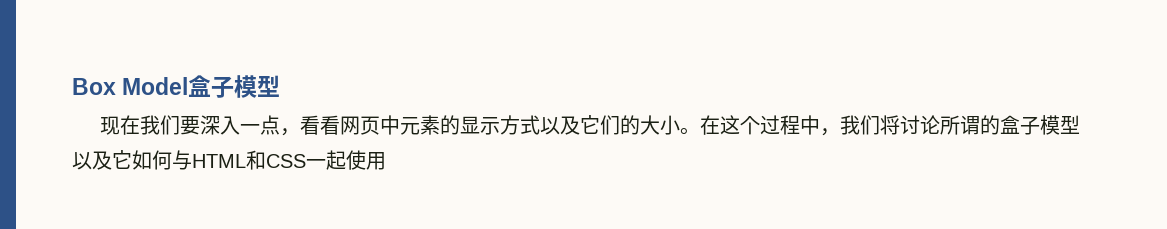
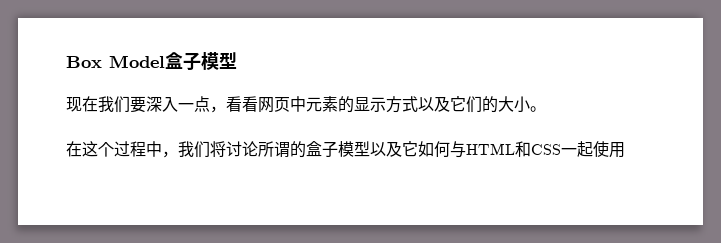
- 现在我们要深入一点，看看网页中元素的显示方式以及它们的大小。在这个过程中，我们将讨论所谓的盒子模型以及它如何与HTML和CSS一起使用
+ 现在我们要深入一点，看看网页中元素的显示方式以及它们的大小。
+ 在这个过程中，我们将讨论所谓的盒子模型以及它如何与HTML和CSS一起使用

